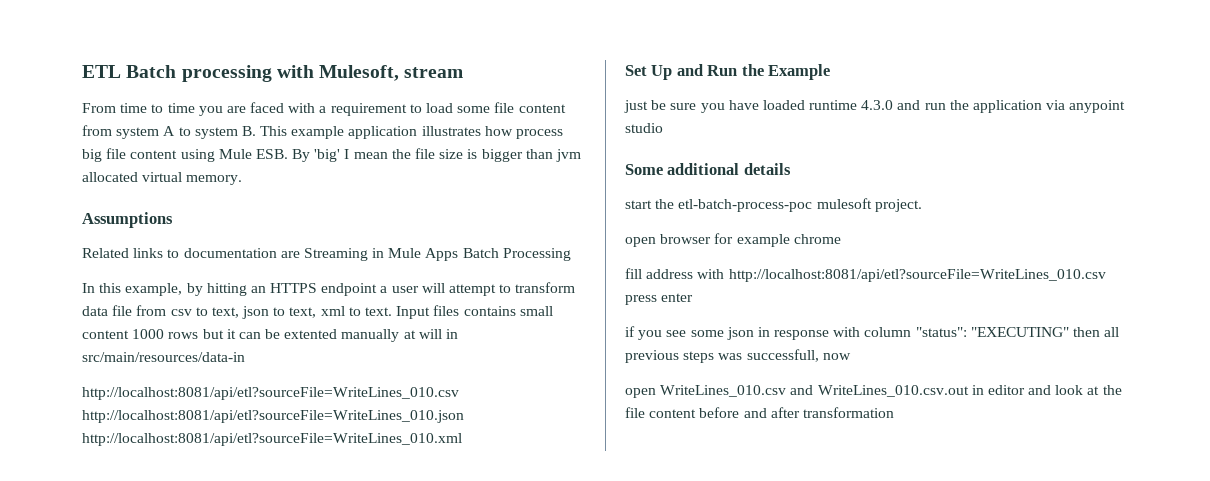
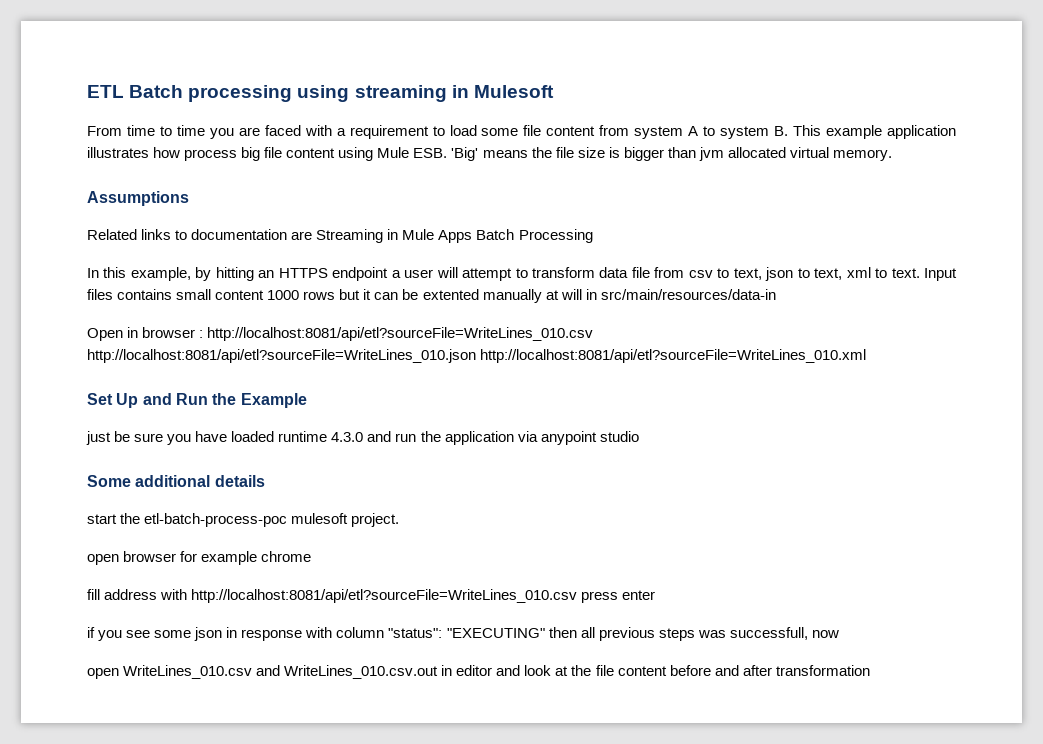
- ETL Batch processing with Mulesoft, stream
+ ETL Batch processing using streaming in Mulesoft
- From time to time you are faced with a requirement to load some file content from system A to system B. This example application illustrates how process big file content using Mule ESB. By 'big' I mean the file size is bigger than jvm allocated virtual memory.
+ From time to time you are faced with a requirement to load some file content from system A to system B. This example application illustrates how process big file content using Mule ESB. 'Big' means the file size is bigger than jvm allocated virtual memory.
- http://localhost:8081/api/etl?sourceFile=WriteLines_010.csv http://localhost:8081/api/etl?sourceFile=WriteLines_010.json http://localhost:8081/api/etl?sourceFile=WriteLines_010.xml
+ Open in browser : http://localhost:8081/api/etl?sourceFile=WriteLines_010.csv http://localhost:8081/api/etl?sourceFile=WriteLines_010.json http://localhost:8081/api/etl?sourceFile=WriteLines_010.xml

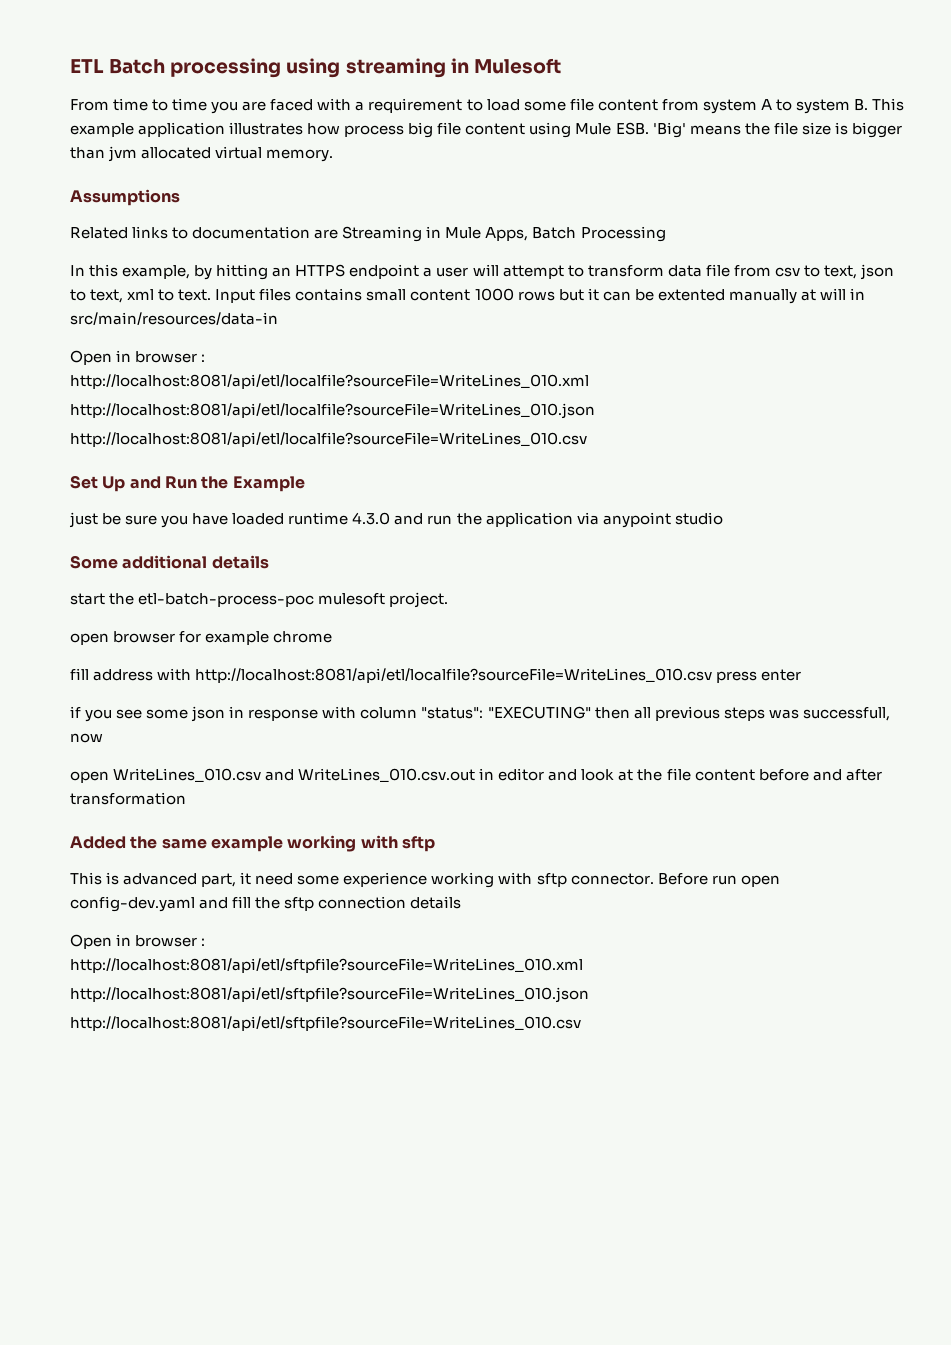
- Related links to documentation are Streaming in Mule Apps Batch Processing
+ Related links to documentation are Streaming in Mule Apps, Batch Processing
  Input files contains small content 1000 rows but it can be extented manually at will in src/main/resources/data-in
- Open in browser : http://localhost:8081/api/etl?sourceFile=WriteLines_010.csv http://localhost:8081/api/etl?sourceFile=WriteLines_010.json http://localhost:8081/api/etl?sourceFile=WriteLines_010.xml
+ Open in browser :
+ http://localhost:8081/api/etl/localfile?sourceFile=WriteLines_010.xml
+ http://localhost:8081/api/etl/localfile?sourceFile=WriteLines_010.json
+ http://localhost:8081/api/etl/localfile?sourceFile=WriteLines_010.csv
- fill address with http://localhost:8081/api/etl?sourceFile=WriteLines_010.csv press enter
+ fill address with http://localhost:8081/api/etl/localfile?sourceFile=WriteLines_010.csv press enter
+ Added the same example working with sftp
+ This is advanced part, it need some experience working with sftp connector. Before run open config-dev.yaml and fill the sftp connection details
+ Open in browser :
+ http://localhost:8081/api/etl/sftpfile?sourceFile=WriteLines_010.xml
+ http://localhost:8081/api/etl/sftpfile?sourceFile=WriteLines_010.json
+ http://localhost:8081/api/etl/sftpfile?sourceFile=WriteLines_010.csv

